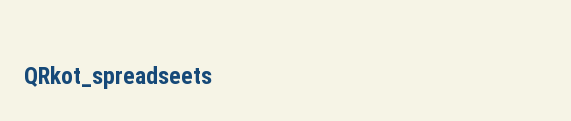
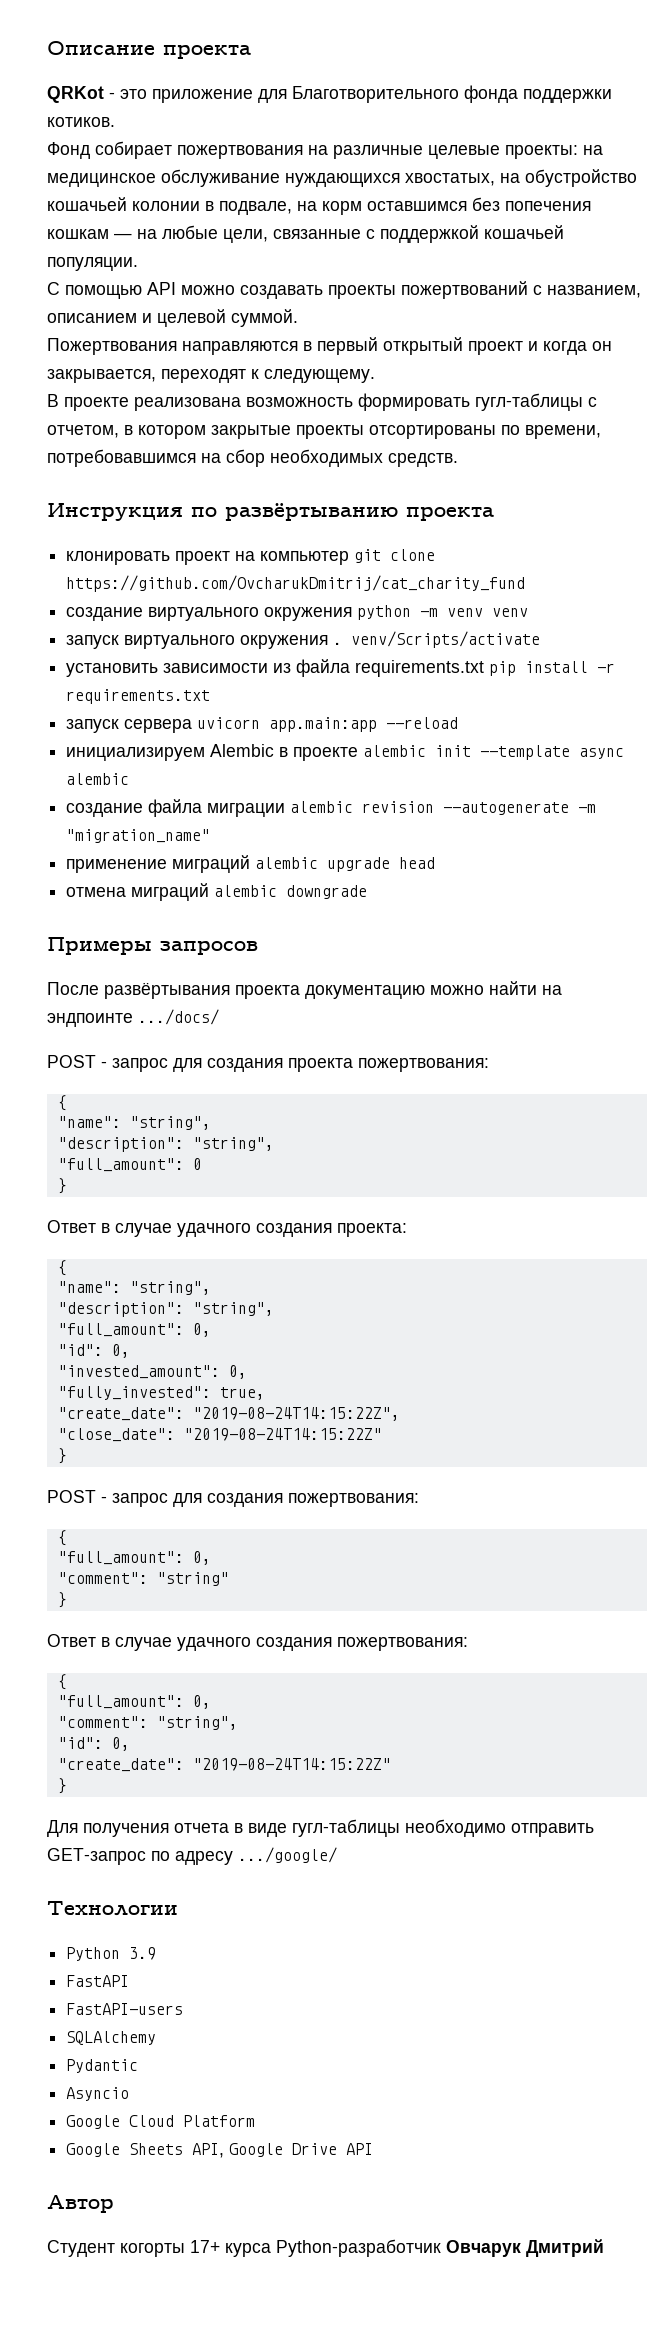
- QRkot_spreadseets
+ Описание проекта
+ QRKot - это приложение для Благотворительного фонда поддержки котиков.
+ Фонд собирает пожертвования на различные целевые проекты: на медицинское обслуживание нуждающихся хвостатых, на обустройство кошачьей колонии в подвале, на корм оставшимся без попечения кошкам — на любые цели, связанные с поддержкой кошачьей популяции.
+ С помощью API можно создавать проекты пожертвований с названием, описанием и целевой суммой.
+ Пожертвования направляются в первый открытый проект и когда он закрывается, переходят к следующему.
+ В проекте реализована возможность формировать гугл-таблицы с отчетом, в котором закрытые проекты отсортированы по времени, потребовавшимся на сбор необходимых средств.
+ Инструкция по развёртыванию проекта
+ клонировать проект на компьютер git clone https://github.com/OvcharukDmitrij/cat_charity_fund
+ создание виртуального окружения python -m venv venv
+ запуск виртуального окружения . venv/Scripts/activate
+ установить зависимости из файла requirements.txt pip install -r requirements.txt
+ запуск сервера uvicorn app.main:app --reload
+ инициализируем Alembic в проекте alembic init --template async alembic
+ создание файла миграции alembic revision --autogenerate -m "migration_name"
+ применение миграций alembic upgrade head
+ отмена миграций alembic downgrade
+ Примеры запросов
+ После развёртывания проекта документацию можно найти на эндпоинте .../docs/
+ POST - запрос для создания проекта пожертвования:
+ {
+ "name": "string",
+ "description": "string",
+ "full_amount": 0
+ }
+ Ответ в случае удачного создания проекта:
+ {
+ "name": "string",
+ "description": "string",
+ "full_amount": 0,
+ "id": 0,
+ "invested_amount": 0,
+ "fully_invested": true,
+ "create_date": "2019-08-24T14:15:22Z",
+ "close_date": "2019-08-24T14:15:22Z"
+ }
+ POST - запрос для создания пожертвования:
+ {
+ "full_amount": 0,
+ "comment": "string"
+ }
+ Ответ в случае удачного создания пожертвования:
+ {
+ "full_amount": 0,
+ "comment": "string",
+ "id": 0,
+ "create_date": "2019-08-24T14:15:22Z"
+ }
+ Для получения отчета в виде гугл-таблицы необходимо отправить GET-запрос по адресу .../google/
+ Технологии
+ Python 3.9
+ FastAPI
+ FastAPI-users
+ SQLAlchemy
+ Pydantic
+ Asyncio
+ Google Cloud Platform
+ Google Sheets API, Google Drive API
+ Автор
+ Студент когорты 17+ курса Python-разработчик Овчарук Дмитрий

